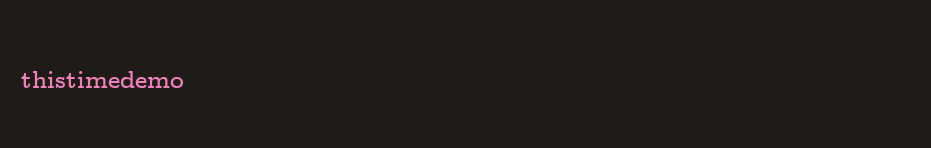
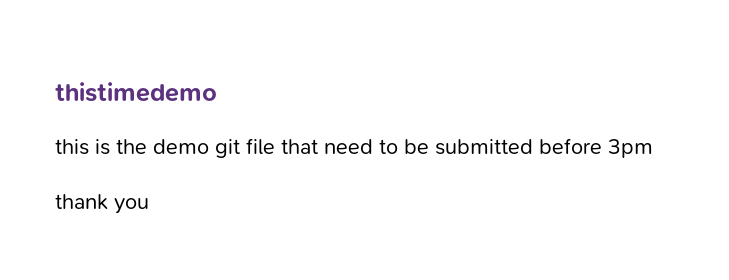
+ this is the demo git file that need to be submitted before 3pm
+ thank you

